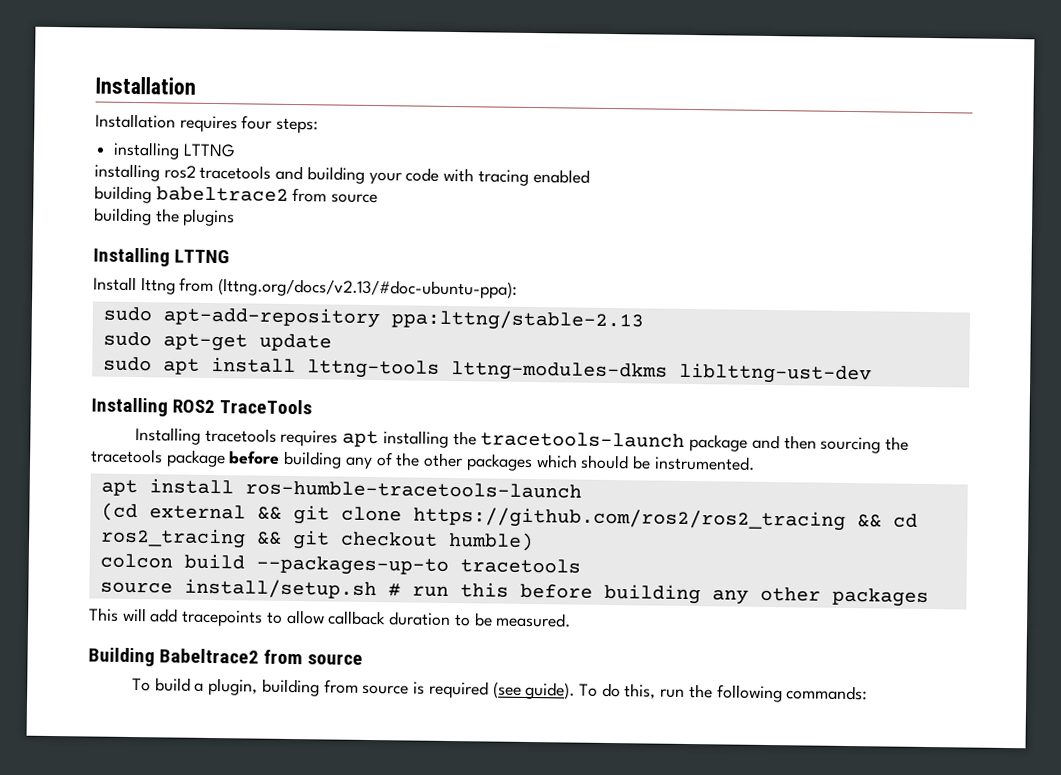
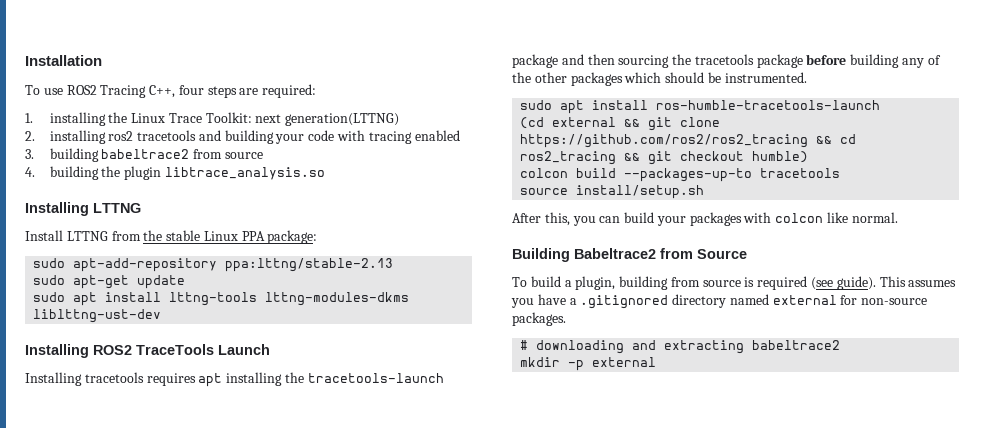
- Installation requires four steps:
- installing LTTNG
- installing ros2 tracetools and building your code with tracing enabled
+ To use ROS2 Tracing C++, four steps are required:
+ 1. installing the Linux Trace Toolkit: next generation(LTTNG)
+ 2. installing ros2 tracetools and building your code with tracing enabled
- building babeltrace2 from source
+ 3. building babeltrace2 from source
- building the plugins
+ 4. building the plugin libtrace_analysis.so
- Install lttng from (lttng.org/docs/v2.13/#doc-ubuntu-ppa):
+ Install LTTNG from the stable Linux PPA package:
- Installing ROS2 TraceTools
+ Installing ROS2 TraceTools Launch
- apt install ros-humble-tracetools-launch
+ sudo apt install ros-humble-tracetools-launch
- source install/setup.sh # run this before building any other packages
- This will add tracepoints to allow callback duration to be measured.
+ source install/setup.sh
+ After this, you can build your packages with colcon like normal.
- Building Babeltrace2 from source
+ Building Babeltrace2 from Source
- To do this, run the following commands:
+ This assumes you have a .gitignored directory named external for non-source packages.
+ # downloading and extracting babeltrace2
+ mkdir -p external

